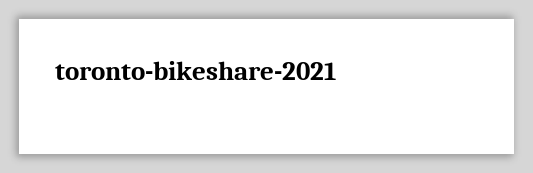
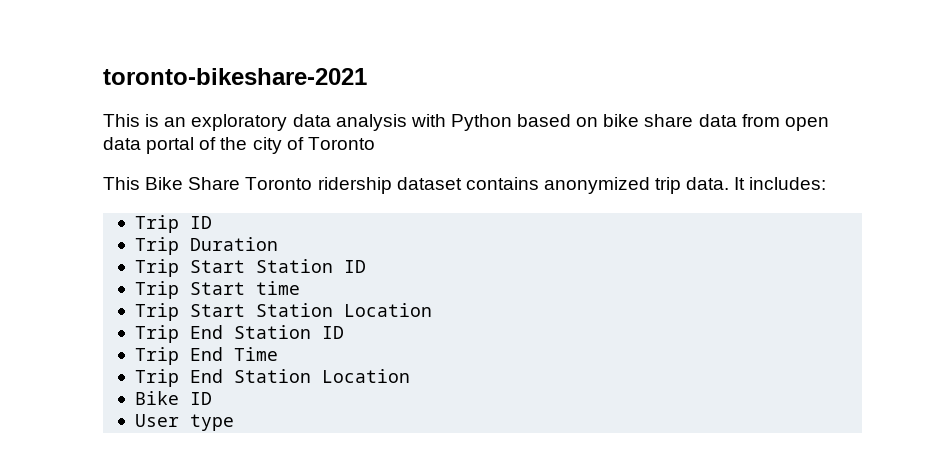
+ This is an exploratory data analysis with Python based on bike share data from open data portal of the city of Toronto
+ This Bike Share Toronto ridership dataset contains anonymized trip data. It includes:
+ Trip ID
+ Trip Duration
+ Trip Start Station ID
+ Trip Start time
+ Trip Start Station Location
+ Trip End Station ID
+ Trip End Time
+ Trip End Station Location
+ Bike ID
+ User type

